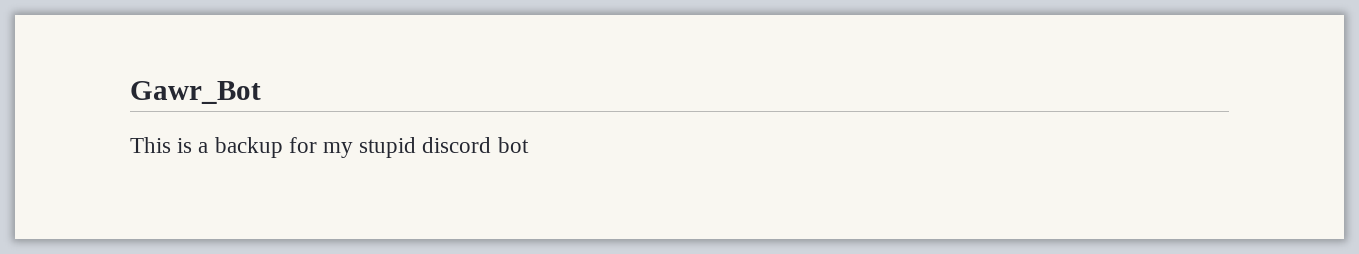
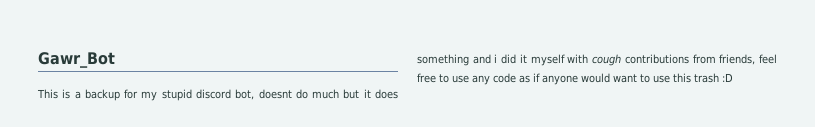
- This is a backup for my stupid discord bot
+ This is a backup for my stupid discord bot, doesnt do much but it does something and i did it myself with cough contributions from friends, feel free to use any code as if anyone would want to use this trash :D

